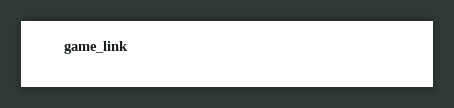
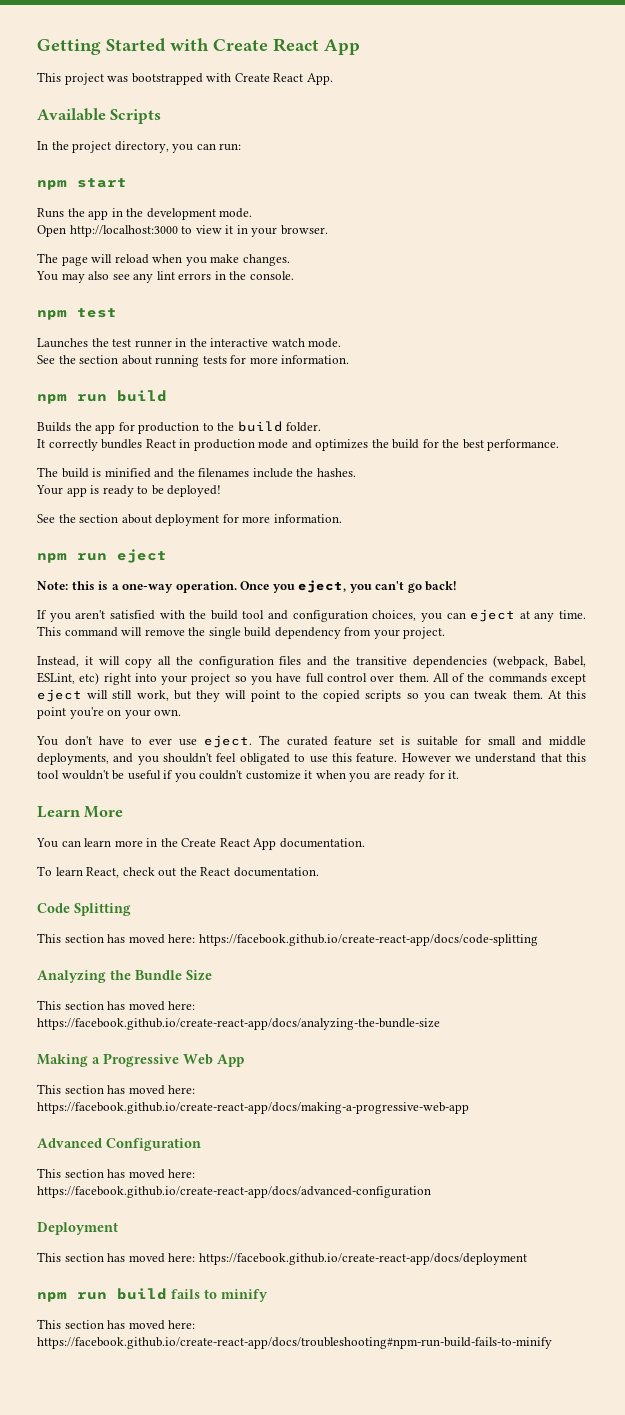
- game_link
+ Getting Started with Create React App
+ This project was bootstrapped with Create React App.
+ Available Scripts
+ In the project directory, you can run:
+ npm start
+ Runs the app in the development mode.
+ Open http://localhost:3000 to view it in your browser.
+ The page will reload when you make changes.
+ You may also see any lint errors in the console.
+ npm test
+ Launches the test runner in the interactive watch mode.
+ See the section about running tests for more information.
+ npm run build
+ Builds the app for production to the build folder.
+ It correctly bundles React in production mode and optimizes the build for the best performance.
+ The build is minified and the filenames include the hashes.
+ Your app is ready to be deployed!
+ See the section about deployment for more information.
+ npm run eject
+ Note: this is a one-way operation. Once you eject, you can't go back!
+ If you aren't satisfied with the build tool and configuration choices, you can eject at any time. This command will remove the single build dependency from your project.
+ Instead, it will copy all the configuration files and the transitive dependencies (webpack, Babel, ESLint, etc) right into your project so you have full control over them. All of the commands except eject will still work, but they will point to the copied scripts so you can tweak them. At this point you're on your own.
+ You don't have to ever use eject. The curated feature set is suitable for small and middle deployments, and you shouldn't feel obligated to use this feature. However we understand that this tool wouldn't be useful if you couldn't customize it when you are ready for it.
+ Learn More
+ You can learn more in the Create React App documentation.
+ To learn React, check out the React documentation.
+ Code Splitting
+ This section has moved here: https://facebook.github.io/create-react-app/docs/code-splitting
+ Analyzing the Bundle Size
+ This section has moved here: https://facebook.github.io/create-react-app/docs/analyzing-the-bundle-size
+ Making a Progressive Web App
+ This section has moved here: https://facebook.github.io/create-react-app/docs/making-a-progressive-web-app
+ Advanced Configuration
+ This section has moved here: https://facebook.github.io/create-react-app/docs/advanced-configuration
+ Deployment
+ This section has moved here: https://facebook.github.io/create-react-app/docs/deployment
+ npm run build fails to minify
+ This section has moved here: https://facebook.github.io/create-react-app/docs/troubleshooting#npm-run-build-fails-to-minify

